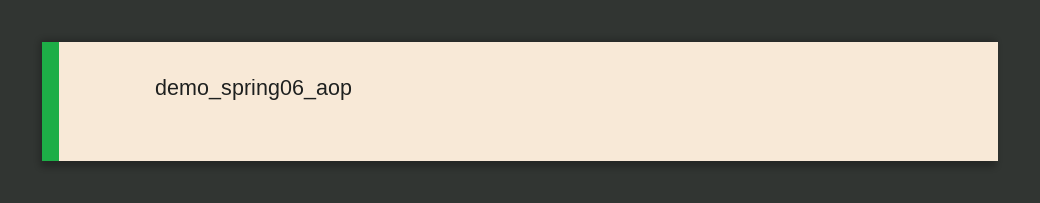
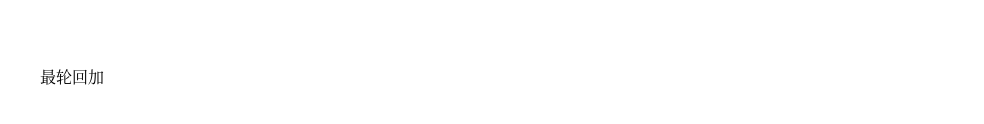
- demo_spring06_aop
+ 最轮回加

